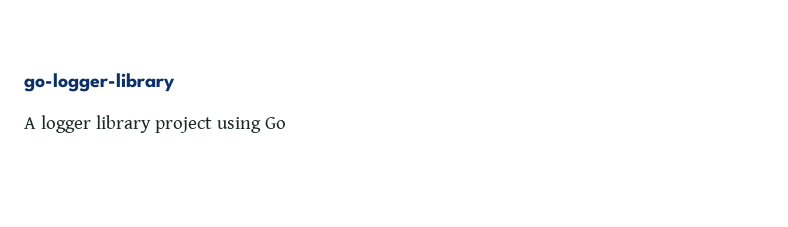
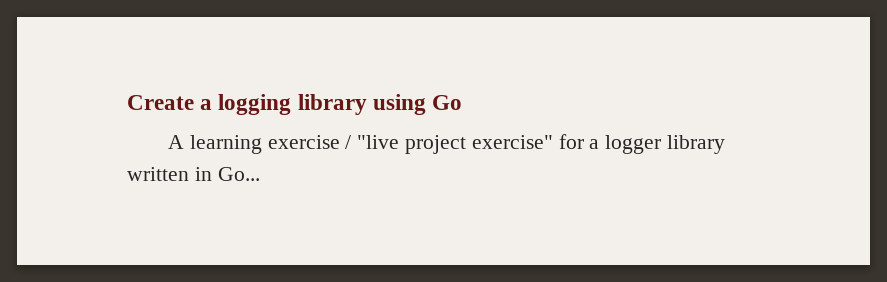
- go-logger-library
- A logger library project using Go
+ Create a logging library using Go
+ A learning exercise / "live project exercise" for a logger library written in Go...

